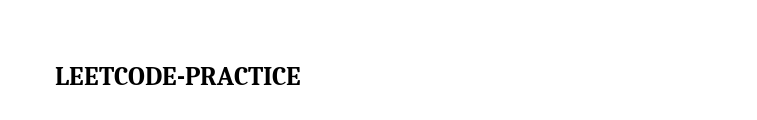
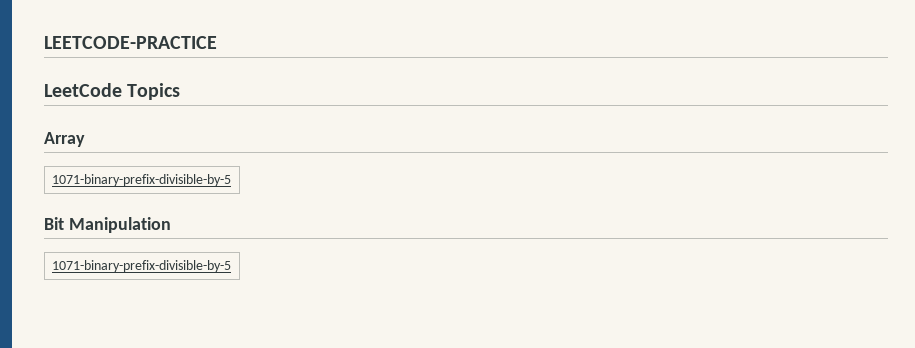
+ LeetCode Topics
+ Array
+ 1071-binary-prefix-divisible-by-5
+ Bit Manipulation
+ 1071-binary-prefix-divisible-by-5

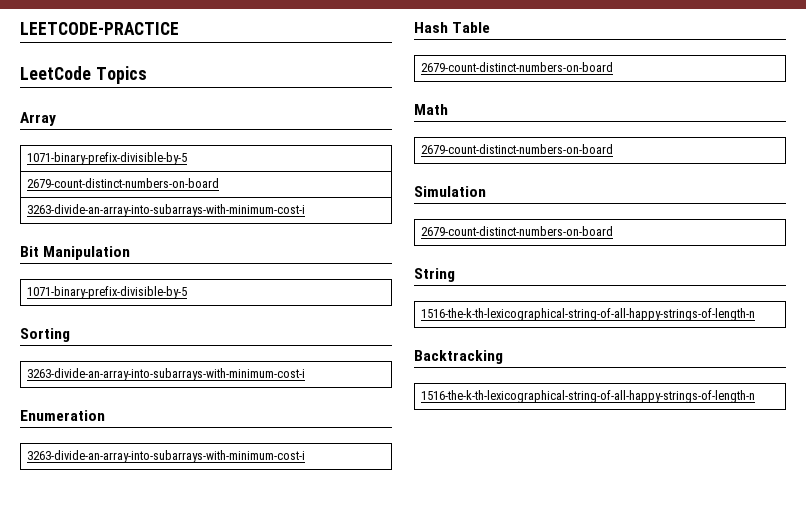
  Array
  1071-binary-prefix-divisible-by-5
+ 2679-count-distinct-numbers-on-board
+ 3263-divide-an-array-into-subarrays-with-minimum-cost-i
+ Sorting
+ 3263-divide-an-array-into-subarrays-with-minimum-cost-i
+ Enumeration
+ 3263-divide-an-array-into-subarrays-with-minimum-cost-i
+ Hash Table
+ 2679-count-distinct-numbers-on-board
+ Math
+ 2679-count-distinct-numbers-on-board
+ Simulation
+ 2679-count-distinct-numbers-on-board
+ String
+ 1516-the-k-th-lexicographical-string-of-all-happy-strings-of-length-n
+ Backtracking
+ 1516-the-k-th-lexicographical-string-of-all-happy-strings-of-length-n

